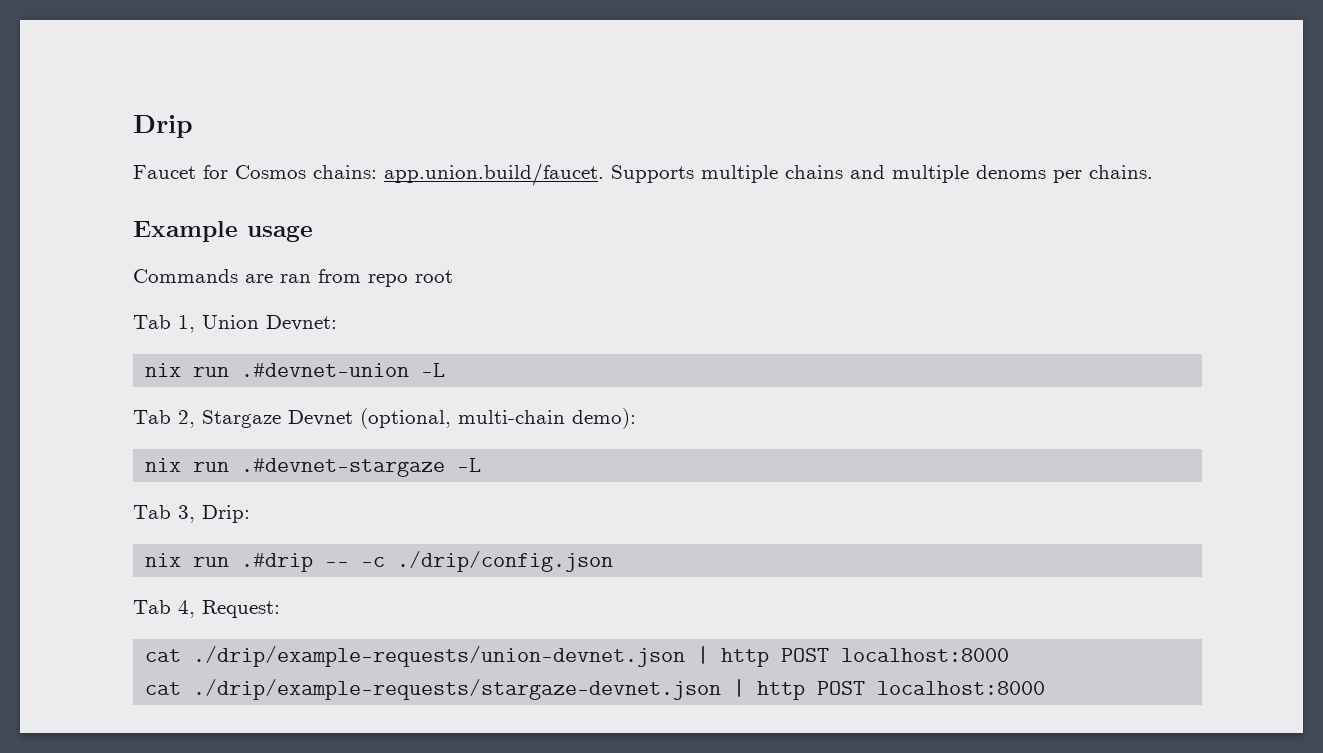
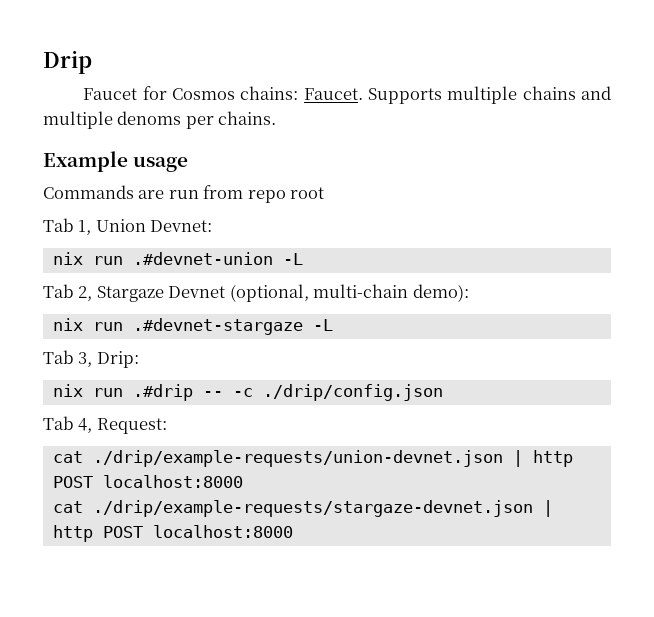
- Faucet for Cosmos chains: app.union.build/faucet. Supports multiple chains and multiple denoms per chains.
+ Faucet for Cosmos chains: Faucet. Supports multiple chains and multiple denoms per chains.
- Commands are ran from repo root
+ Commands are run from repo root

